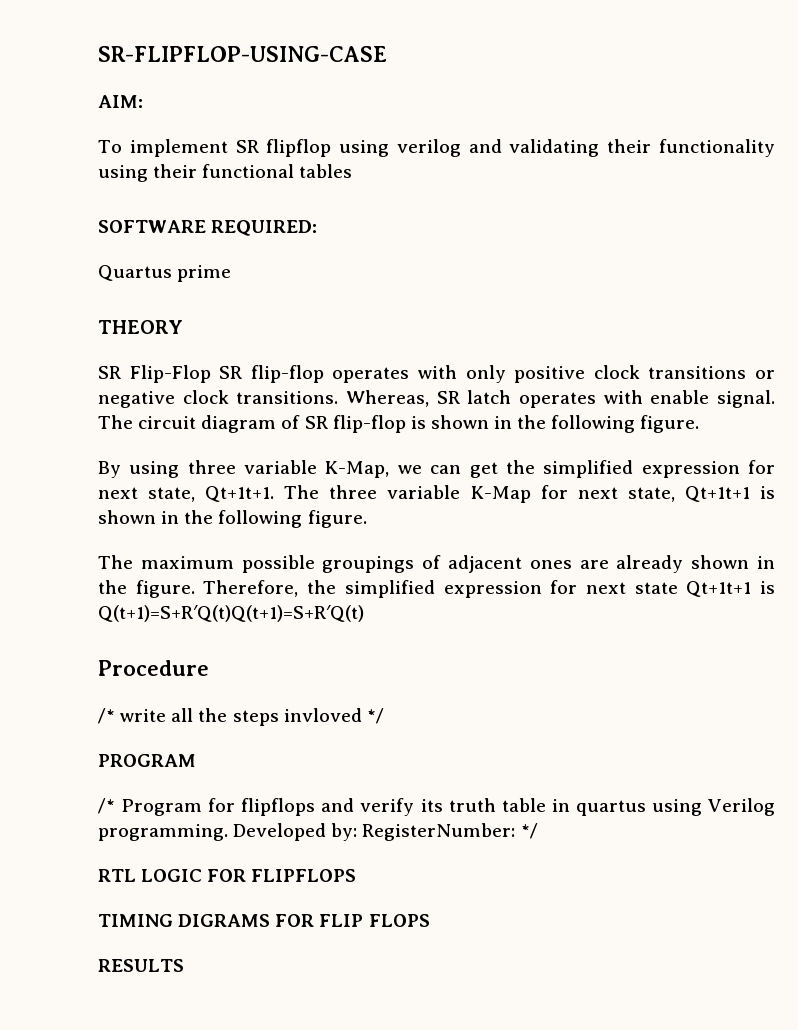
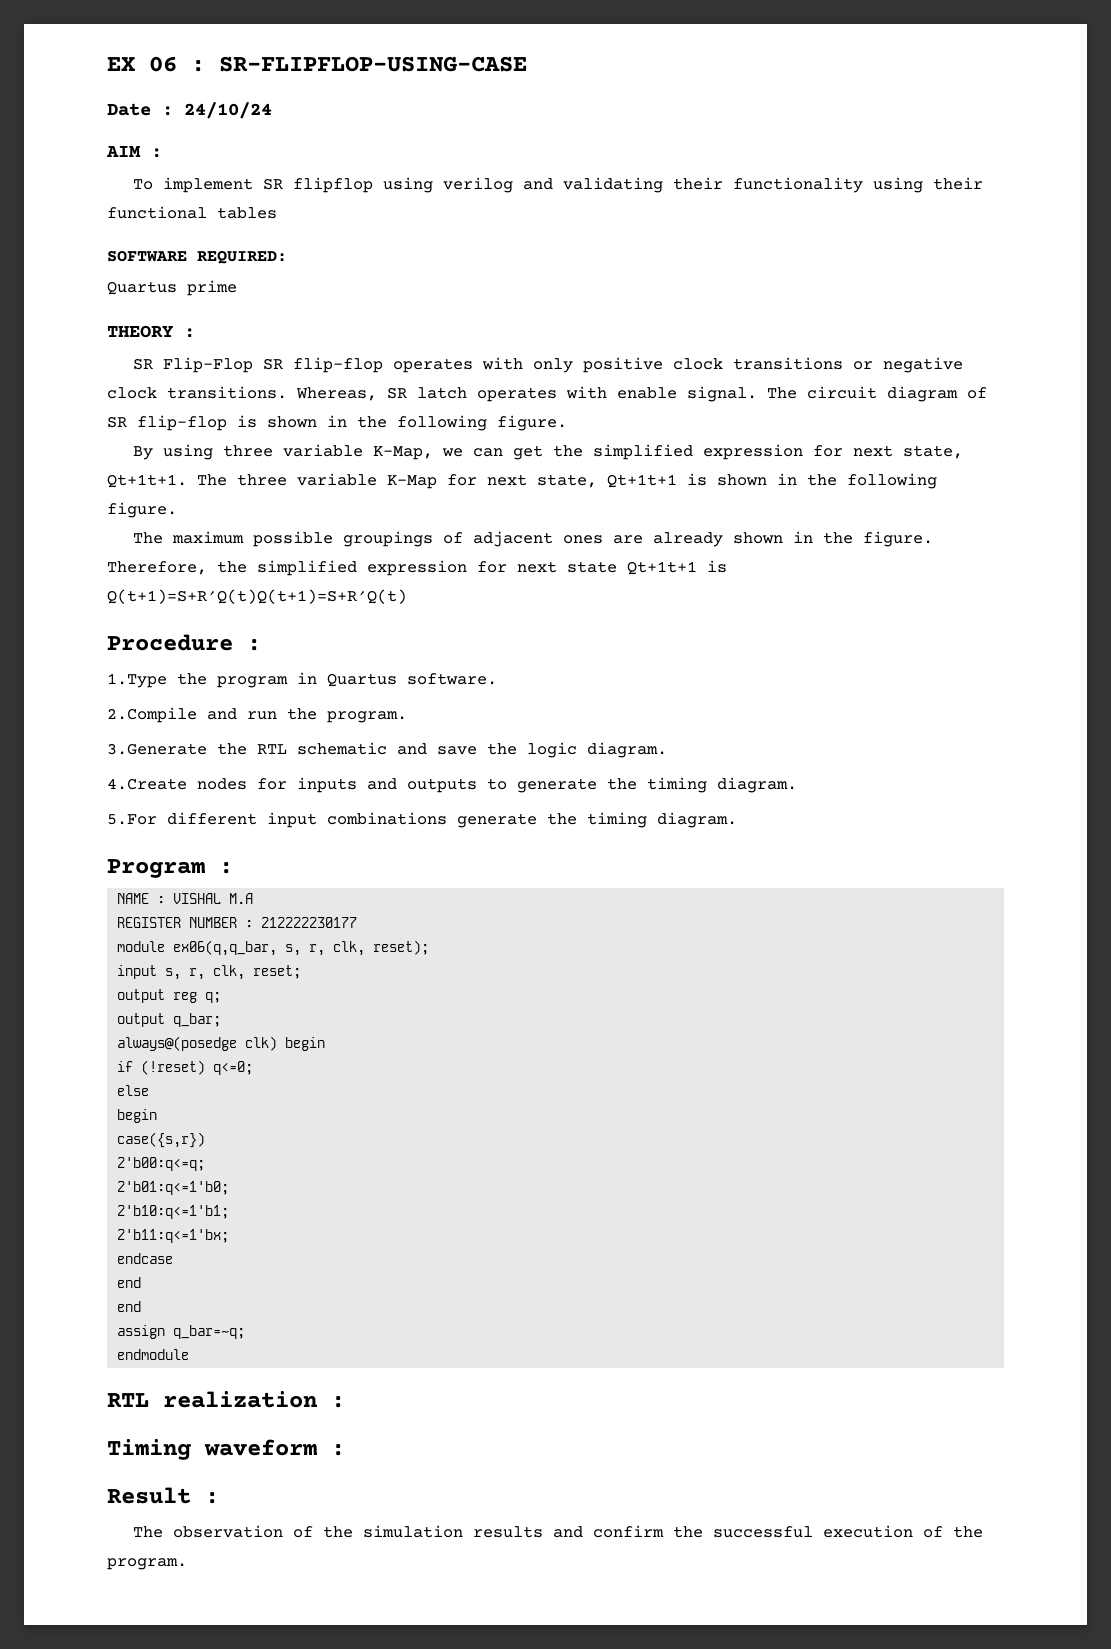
- SR-FLIPFLOP-USING-CASE
- AIM:
+ EX 06 : SR-FLIPFLOP-USING-CASE
+ Date : 24/10/24
+ AIM :
- THEORY
+ THEORY :
- Procedure
- /* write all the steps invloved */
- PROGRAM
- /* Program for flipflops and verify its truth table in quartus using Verilog programming. Developed by: RegisterNumber: */
- RTL LOGIC FOR FLIPFLOPS
- TIMING DIGRAMS FOR FLIP FLOPS
- RESULTS
+ Procedure :
+ 1.Type the program in Quartus software.
+ 2.Compile and run the program.
+ 3.Generate the RTL schematic and save the logic diagram.
+ 4.Create nodes for inputs and outputs to generate the timing diagram.
+ 5.For different input combinations generate the timing diagram.
+ Program :
+ NAME : VISHAL M.A
+ REGISTER NUMBER : 212222230177
+ module ex06(q,q_bar, s, r, clk, reset);
+ input s, r, clk, reset;
+ output reg q;
+ output q_bar;
+ always@(posedge clk) begin
+ if (!reset) q<=0;
+ else
+ begin
+ case({s,r})
+ 2'b00:q<=q;
+ 2'b01:q<=1'b0;
+ 2'b10:q<=1'b1;
+ 2'b11:q<=1'bx;
+ endcase
+ end
+ end
+ assign q_bar=~q;
+ endmodule
+ RTL realization :
+ Timing waveform :
+ Result :
+ The observation of the simulation results and confirm the successful execution of the program.

